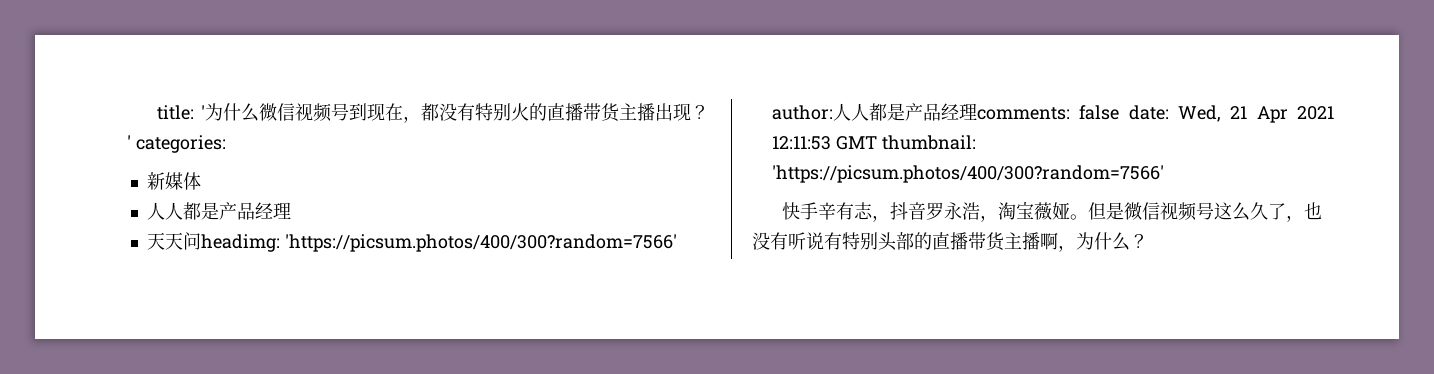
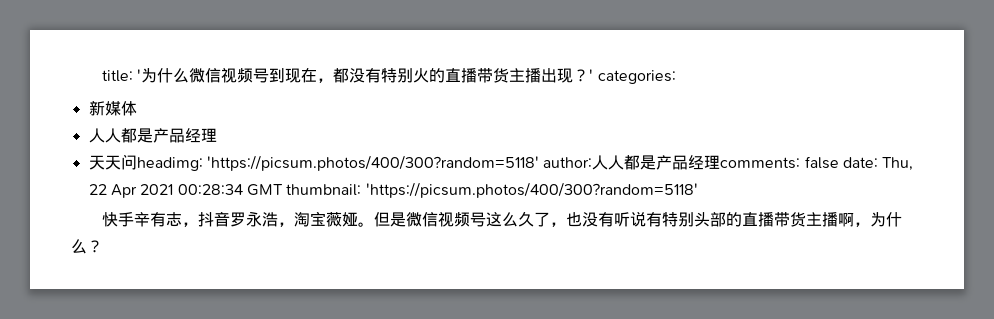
- 天天问headimg: 'https://picsum.photos/400/300?random=7566' author:人人都是产品经理comments: false date: Wed, 21 Apr 2021 12:11:53 GMT thumbnail: 'https://picsum.photos/400/300?random=7566'
+ 天天问headimg: 'https://picsum.photos/400/300?random=5118' author:人人都是产品经理comments: false date: Thu, 22 Apr 2021 00:28:34 GMT thumbnail: 'https://picsum.photos/400/300?random=5118'

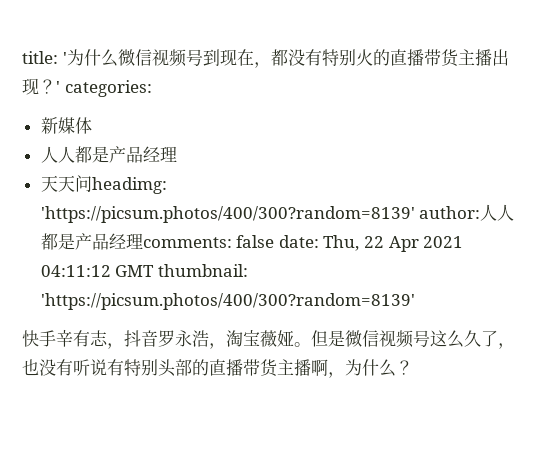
- 天天问headimg: 'https://picsum.photos/400/300?random=5118' author:人人都是产品经理comments: false date: Thu, 22 Apr 2021 00:28:34 GMT thumbnail: 'https://picsum.photos/400/300?random=5118'
+ 天天问headimg: 'https://picsum.photos/400/300?random=8139' author:人人都是产品经理comments: false date: Thu, 22 Apr 2021 04:11:12 GMT thumbnail: 'https://picsum.photos/400/300?random=8139'

